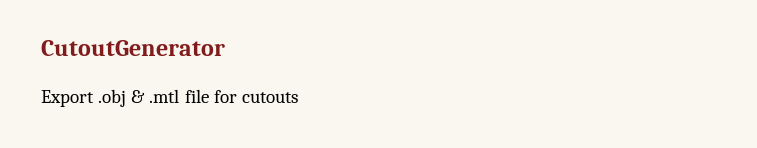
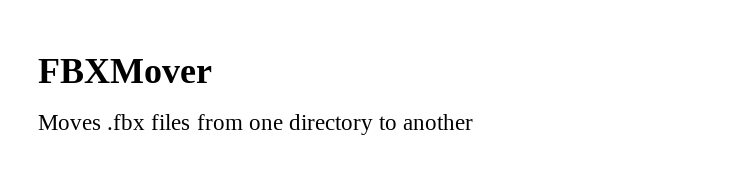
- CutoutGenerator
- Export .obj & .mtl file for cutouts
+ FBXMover
+ Moves .fbx files from one directory to another

